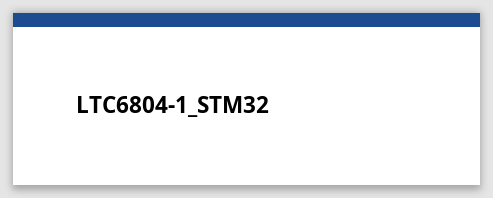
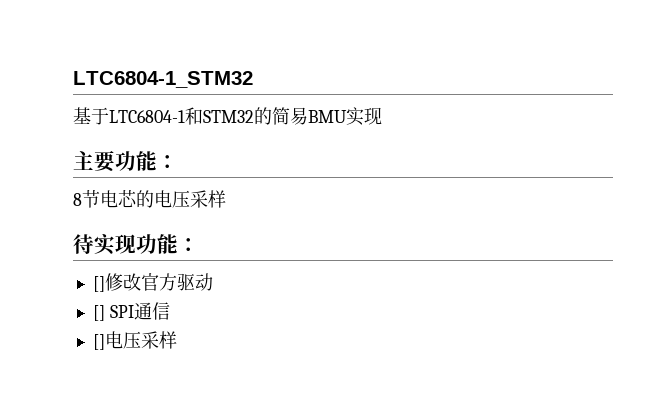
+ 基于LTC6804-1和STM32的简易BMU实现
+ 主要功能：
+ 8节电芯的电压采样
+ 待实现功能：
+ []修改官方驱动
+ [] SPI通信
+ []电压采样

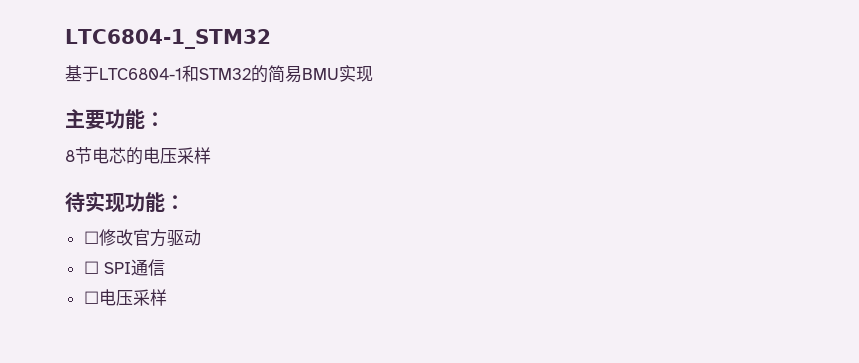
- []修改官方驱动
+ ☐修改官方驱动
- [] SPI通信
+ ☐ SPI通信
- []电压采样
+ ☐电压采样

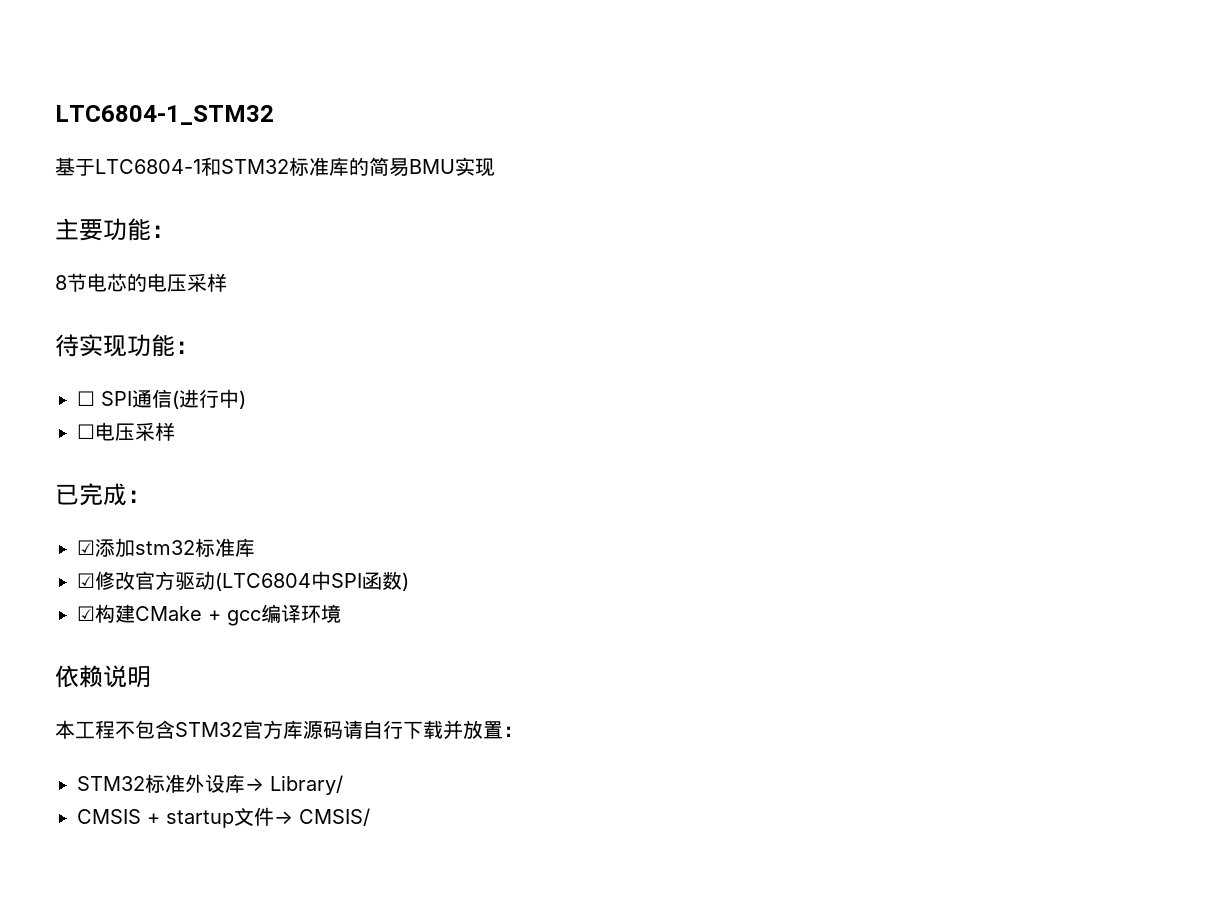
- 基于LTC6804-1和STM32的简易BMU实现
+ 基于LTC6804-1和STM32标准库的简易BMU实现
- ☐修改官方驱动
- ☐ SPI通信
+ ☐ SPI通信(进行中)
  ☐电压采样
+ 已完成：
+ ☑添加stm32标准库
+ ☑修改官方驱动(LTC6804中SPI函数)
+ ☑构建CMake + gcc编译环境
+ 依赖说明
+ 本工程不包含STM32官方库源码请自行下载并放置：
+ STM32标准外设库→ Library/
+ CMSIS + startup文件→ CMSIS/

